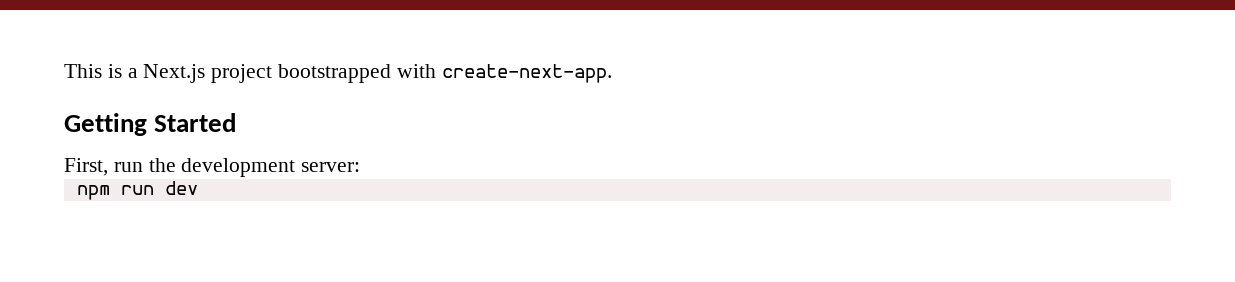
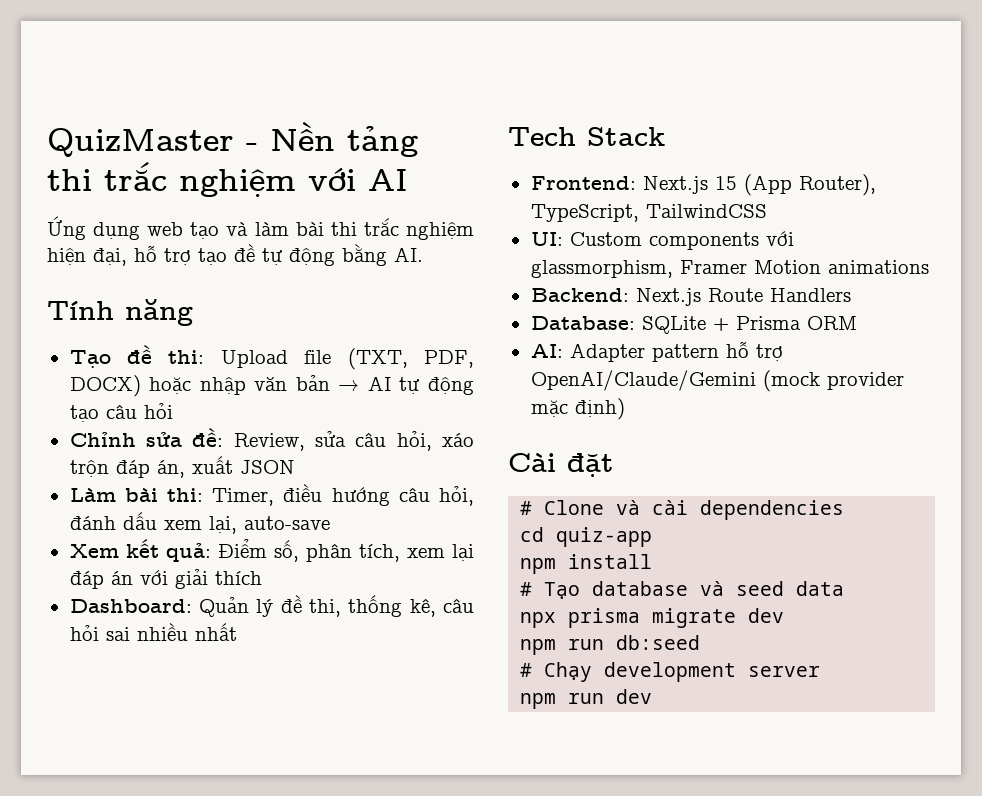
- This is a Next.js project bootstrapped with create-next-app.
- Getting Started
- First, run the development server:
+ QuizMaster - Nền tảng thi trắc nghiệm với AI
+ Ứng dụng web tạo và làm bài thi trắc nghiệm hiện đại, hỗ trợ tạo đề tự động bằng AI.
+ Tính năng
+ Tạo đề thi: Upload file (TXT, PDF, DOCX) hoặc nhập văn bản → AI tự động tạo câu hỏi
+ Chỉnh sửa đề: Review, sửa câu hỏi, xáo trộn đáp án, xuất JSON
+ Làm bài thi: Timer, điều hướng câu hỏi, đánh dấu xem lại, auto-save
+ Xem kết quả: Điểm số, phân tích, xem lại đáp án với giải thích
+ Dashboard: Quản lý đề thi, thống kê, câu hỏi sai nhiều nhất
+ Tech Stack
+ Frontend: Next.js 15 (App Router), TypeScript, TailwindCSS
+ UI: Custom components với glassmorphism, Framer Motion animations
+ Backend: Next.js Route Handlers
+ Database: SQLite + Prisma ORM
+ AI: Adapter pattern hỗ trợ OpenAI/Claude/Gemini (mock provider mặc định)
+ Cài đặt
+ # Clone và cài dependencies
+ cd quiz-app
+ npm install
+ # Tạo database và seed data
+ npx prisma migrate dev
+ npm run db:seed
+ # Chạy development server

